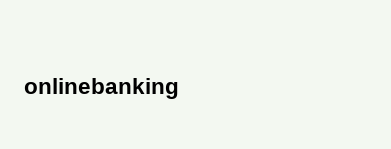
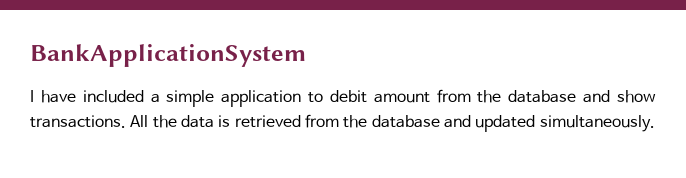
- onlinebanking
+ BankApplicationSystem
+ I have included a simple application to debit amount from the database and show transactions. All the data is retrieved from the database and updated simultaneously.

